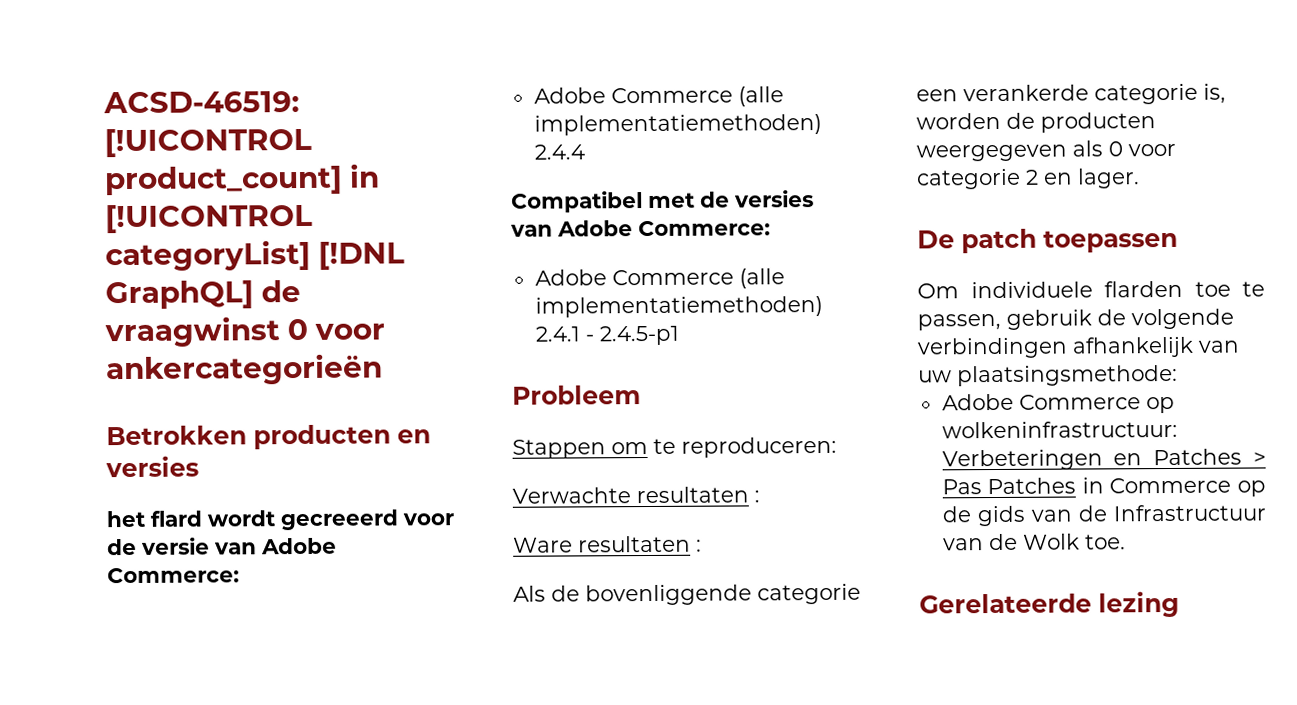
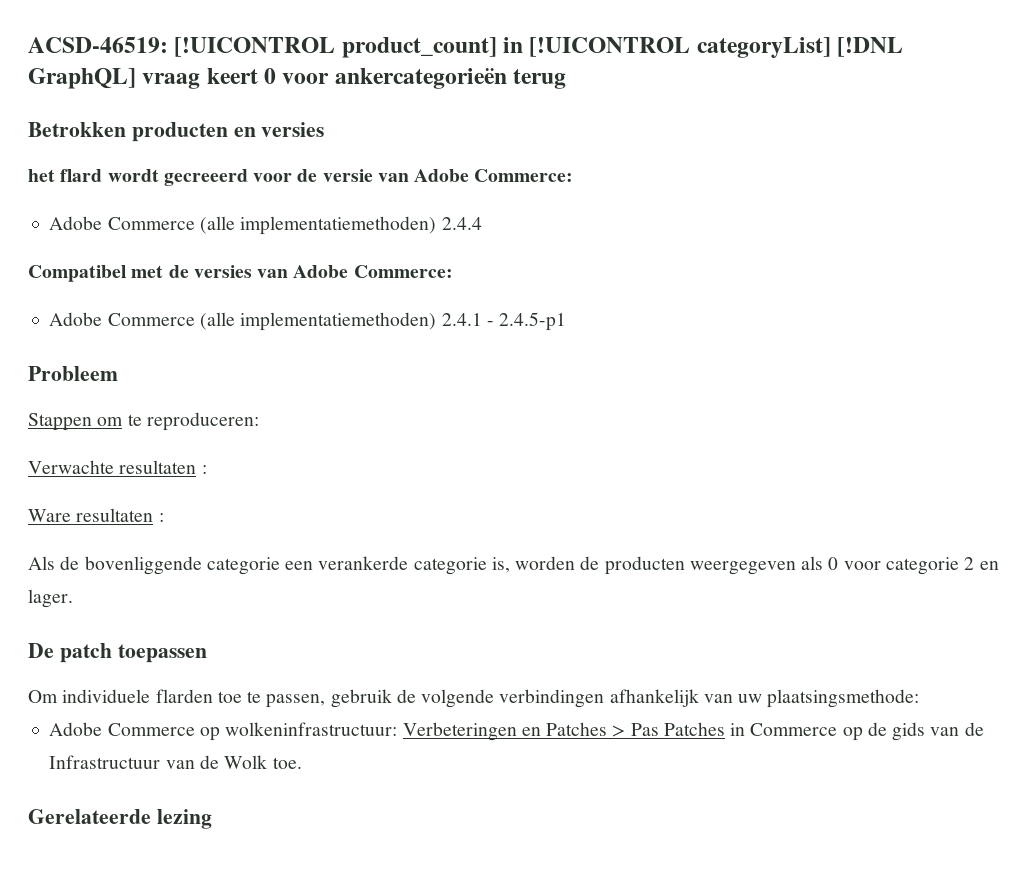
- ACSD-46519: [!UICONTROL product_count] in [!UICONTROL categoryList] [!DNL GraphQL] de vraagwinst 0 voor ankercategorieën
+ ACSD-46519: [!UICONTROL product_count] in [!UICONTROL categoryList] [!DNL GraphQL] vraag keert 0 voor ankercategorieën terug

